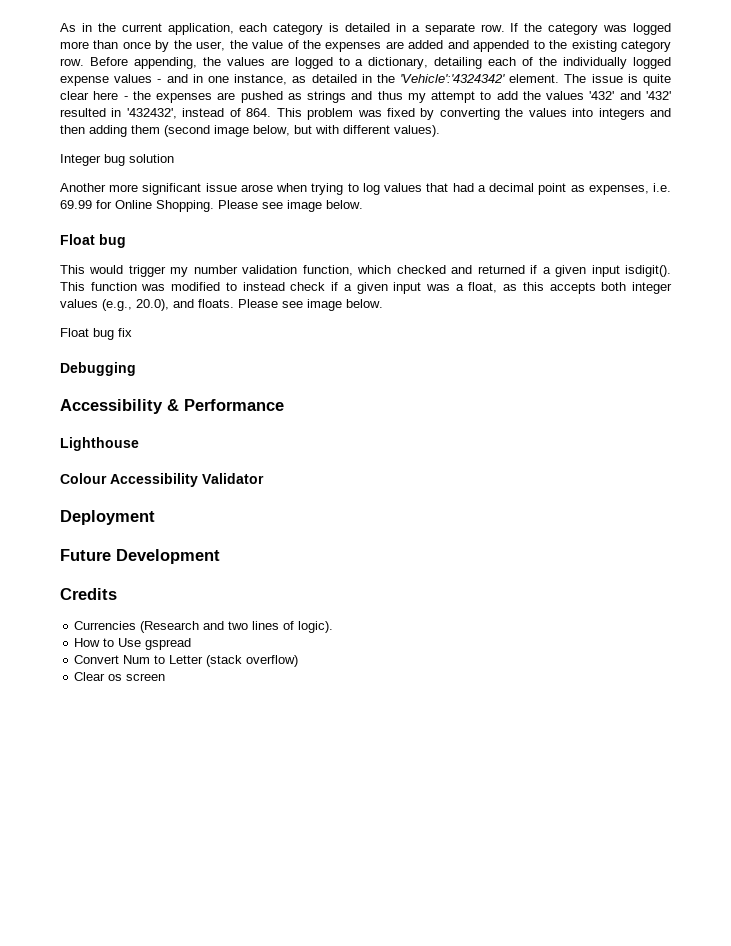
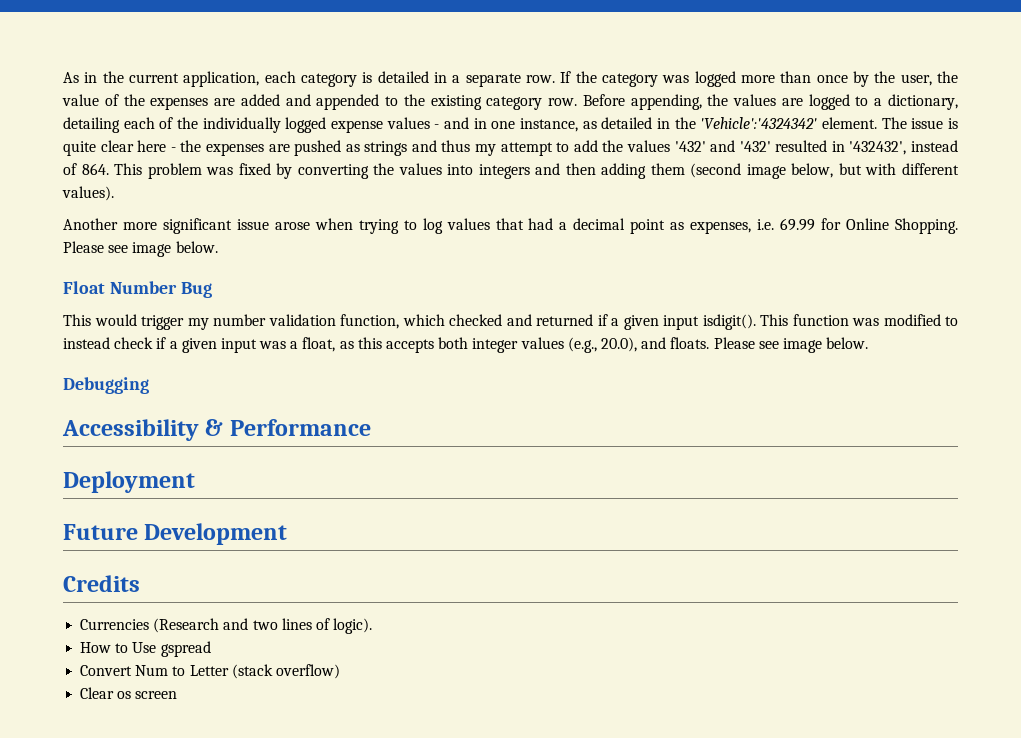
- Integer bug solution
  Another more significant issue arose when trying to log values that had a decimal point as expenses, i.e. 69.99 for Online Shopping. Please see image below.
- Float bug
+ Float Number Bug
- Float bug fix
- Lighthouse
- Colour Accessibility Validator

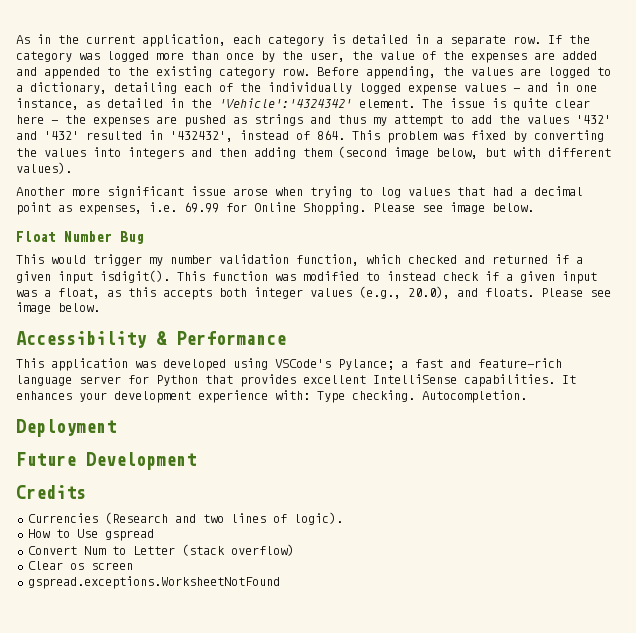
- Debugging
+ This application was developed using VSCode's Pylance; a fast and feature-rich language server for Python that provides excellent IntelliSense capabilities. It enhances your development experience with: Type checking. Autocompletion.
+ gspread.exceptions.WorksheetNotFound

